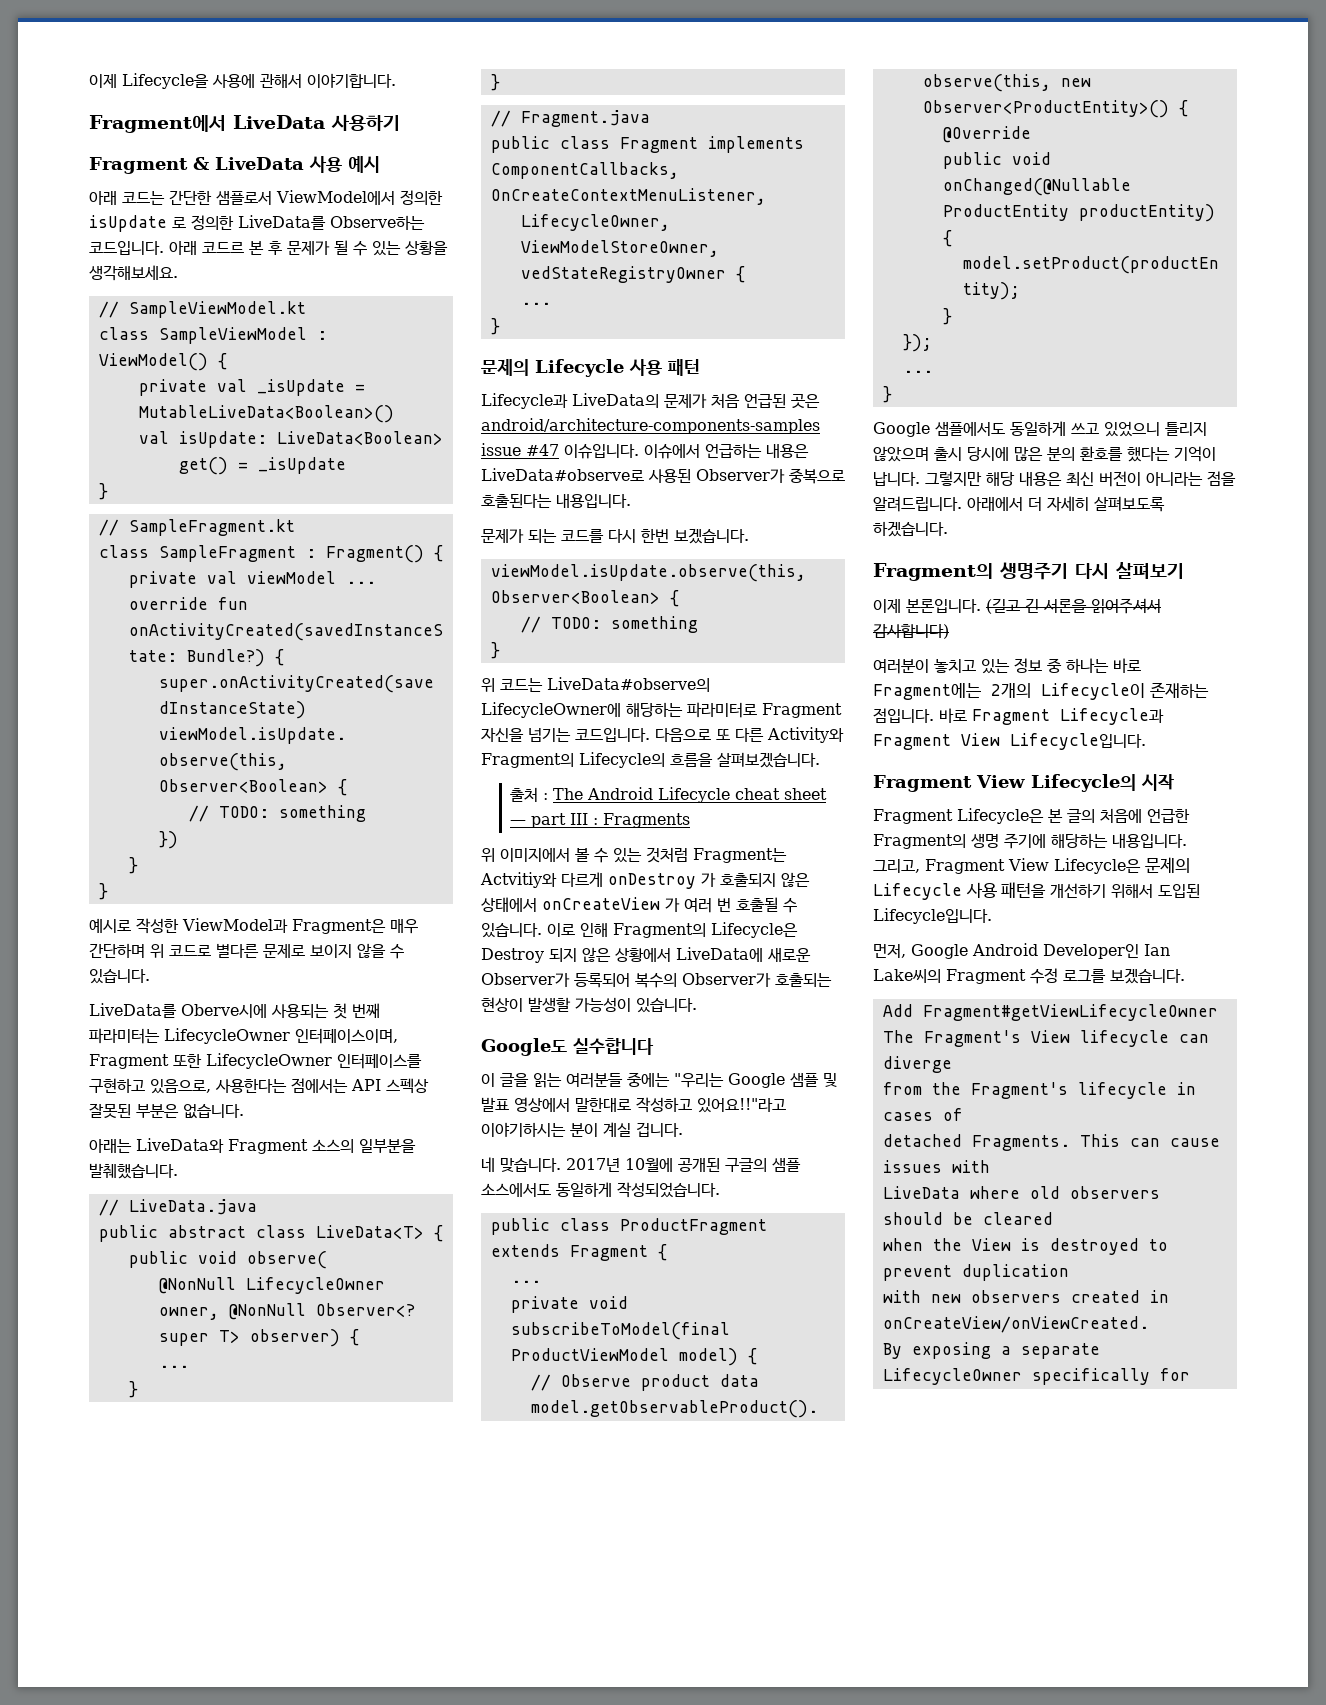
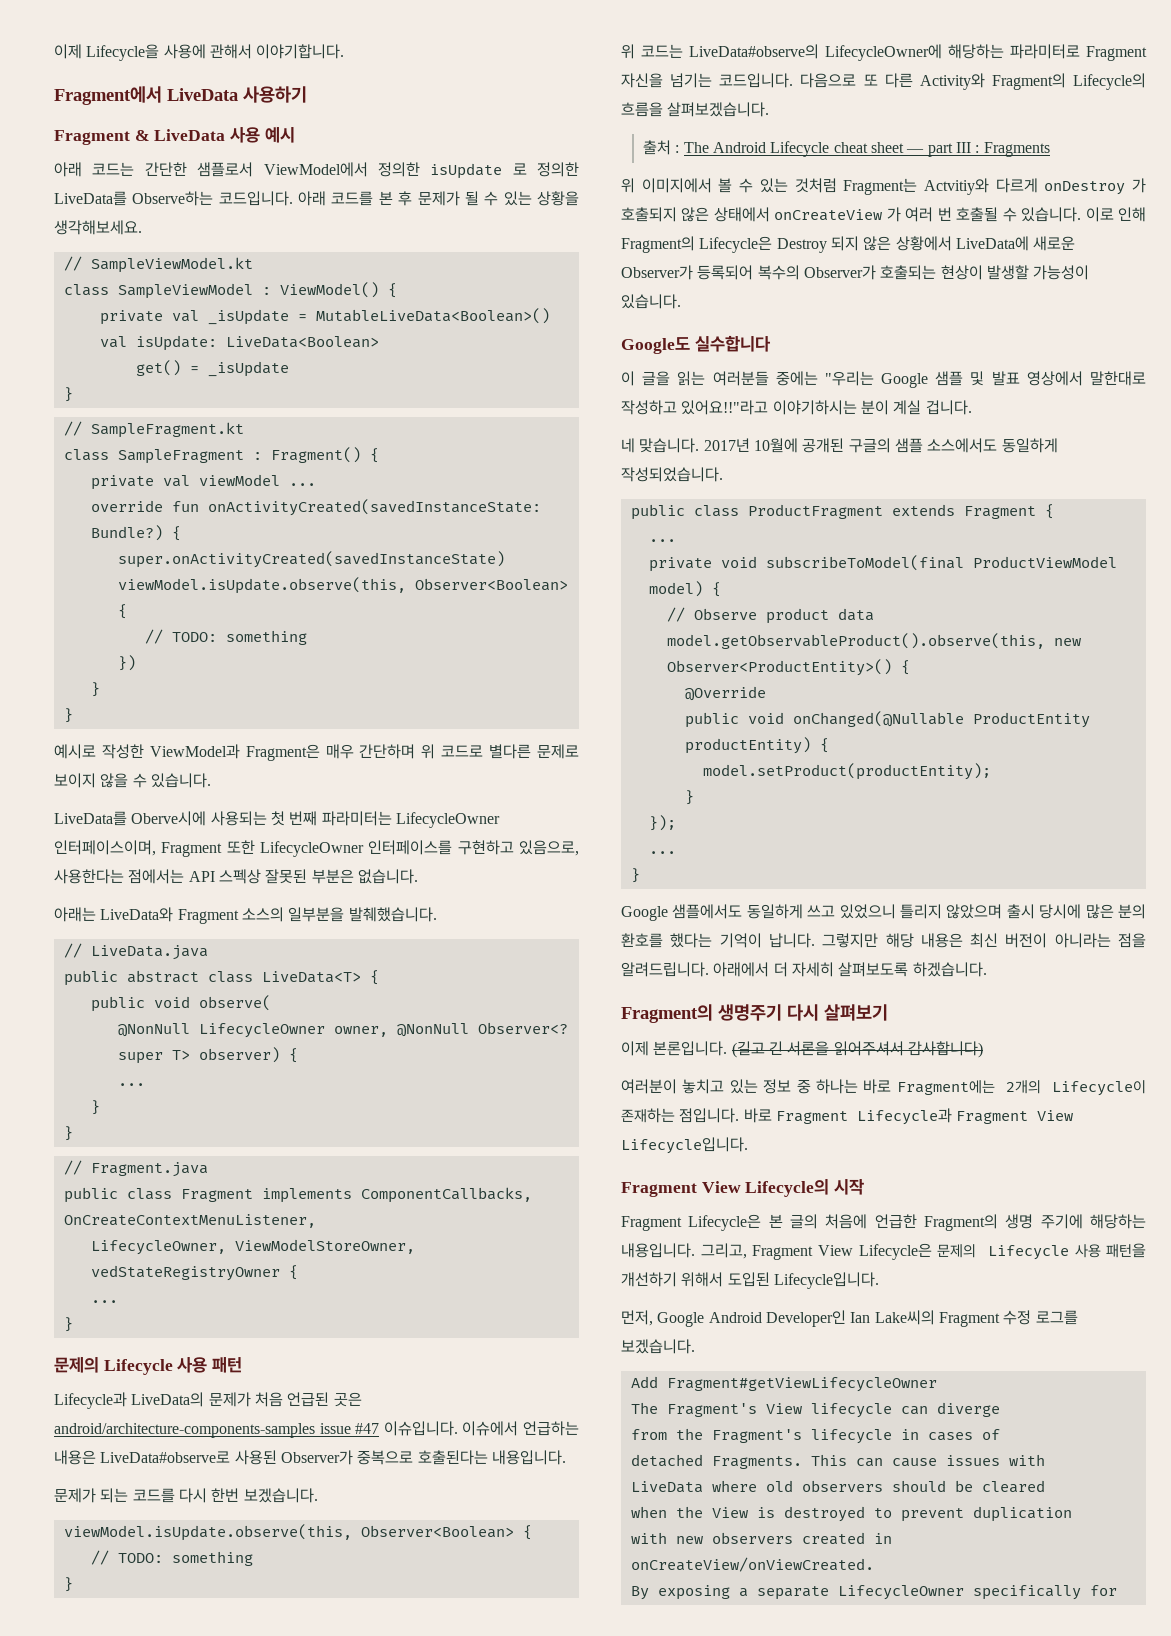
- 아래 코드르 본 후 문제가 될 수 있는 상황을 생각해보세요.
+ 아래 코드를 본 후 문제가 될 수 있는 상황을 생각해보세요.

